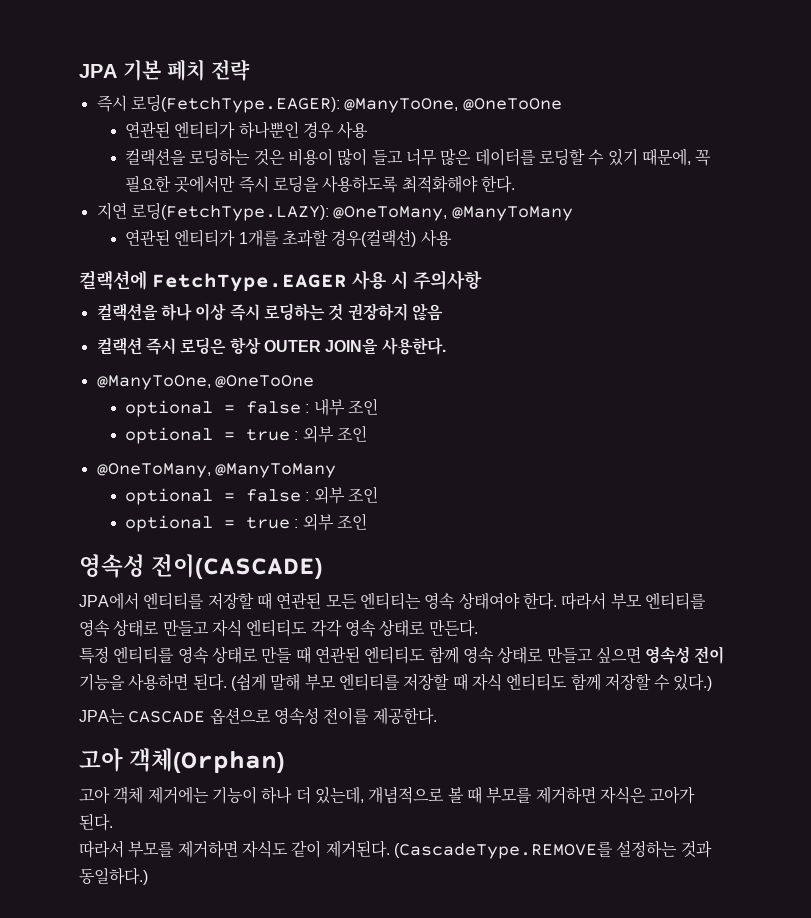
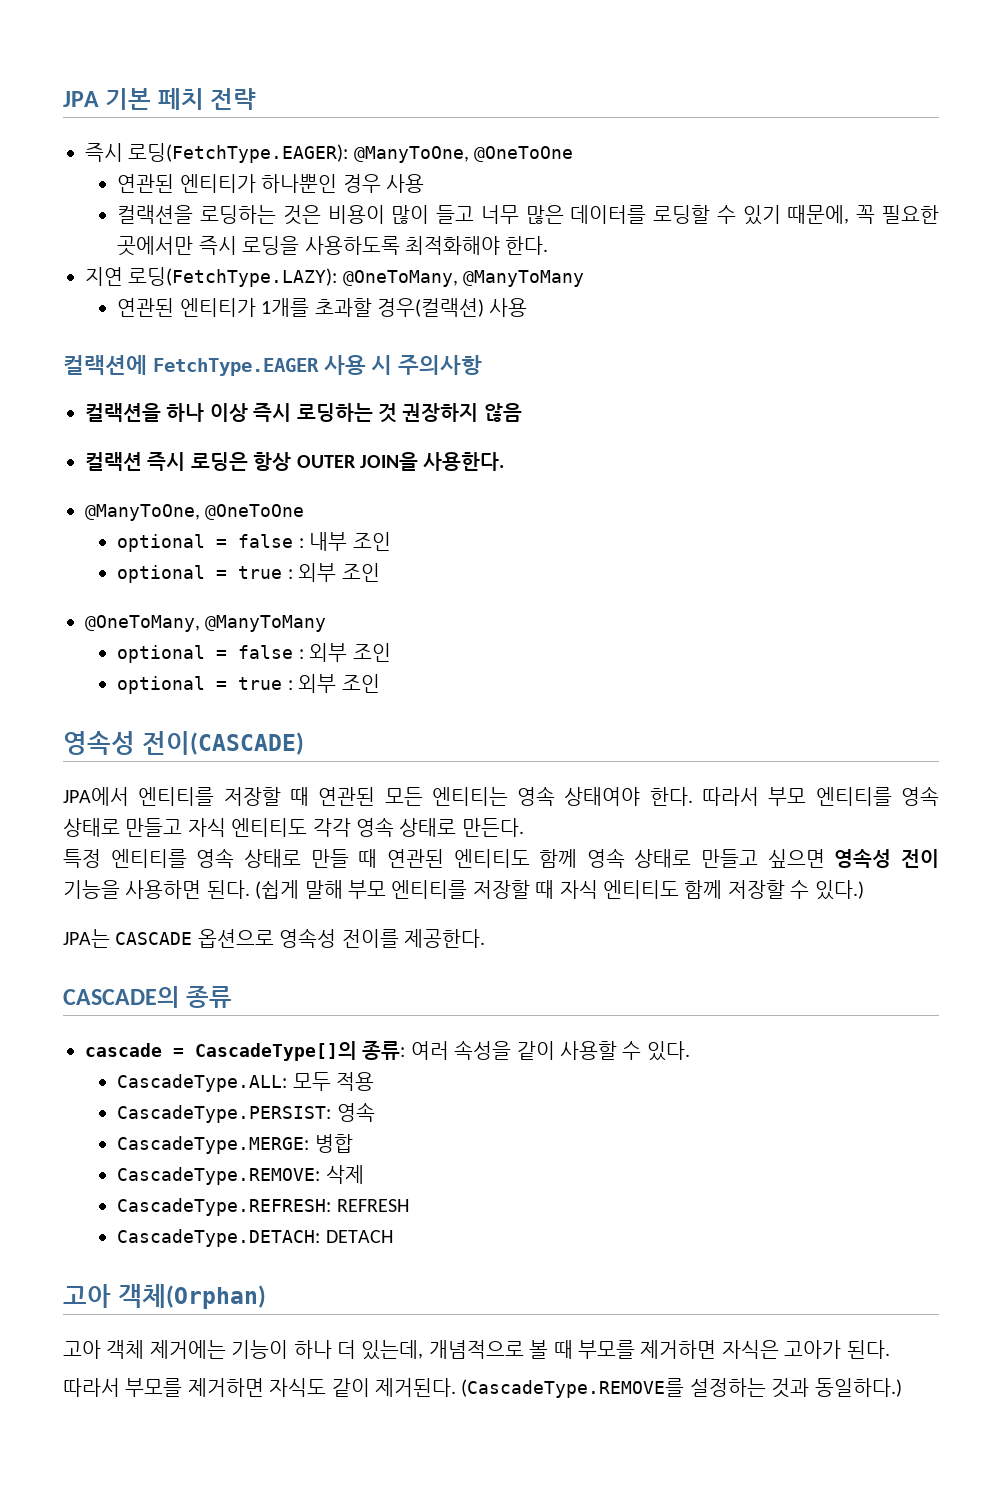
+ CASCADE의 종류
+ cascade = CascadeType[]의 종류: 여러 속성을 같이 사용할 수 있다.
+ CascadeType.ALL: 모두 적용
+ CascadeType.PERSIST: 영속
+ CascadeType.MERGE: 병합
+ CascadeType.REMOVE: 삭제
+ CascadeType.REFRESH: REFRESH
+ CascadeType.DETACH: DETACH

